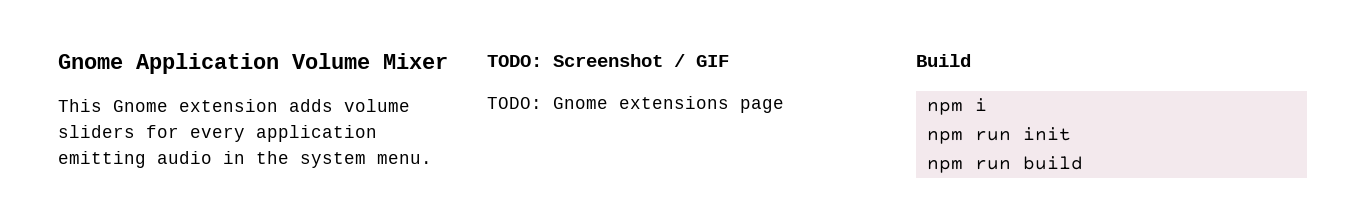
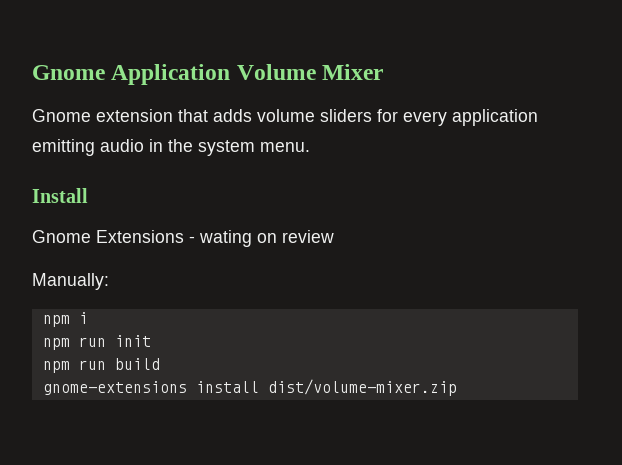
- This Gnome extension adds volume sliders for every application emitting audio in the system menu.
+ Gnome extension that adds volume sliders for every application emitting audio in the system menu.
- TODO: Screenshot / GIF
- TODO: Gnome extensions page
- Build
+ Install
+ Gnome Extensions - wating on review
+ Manually:
+ gnome-extensions install dist/volume-mixer.zip

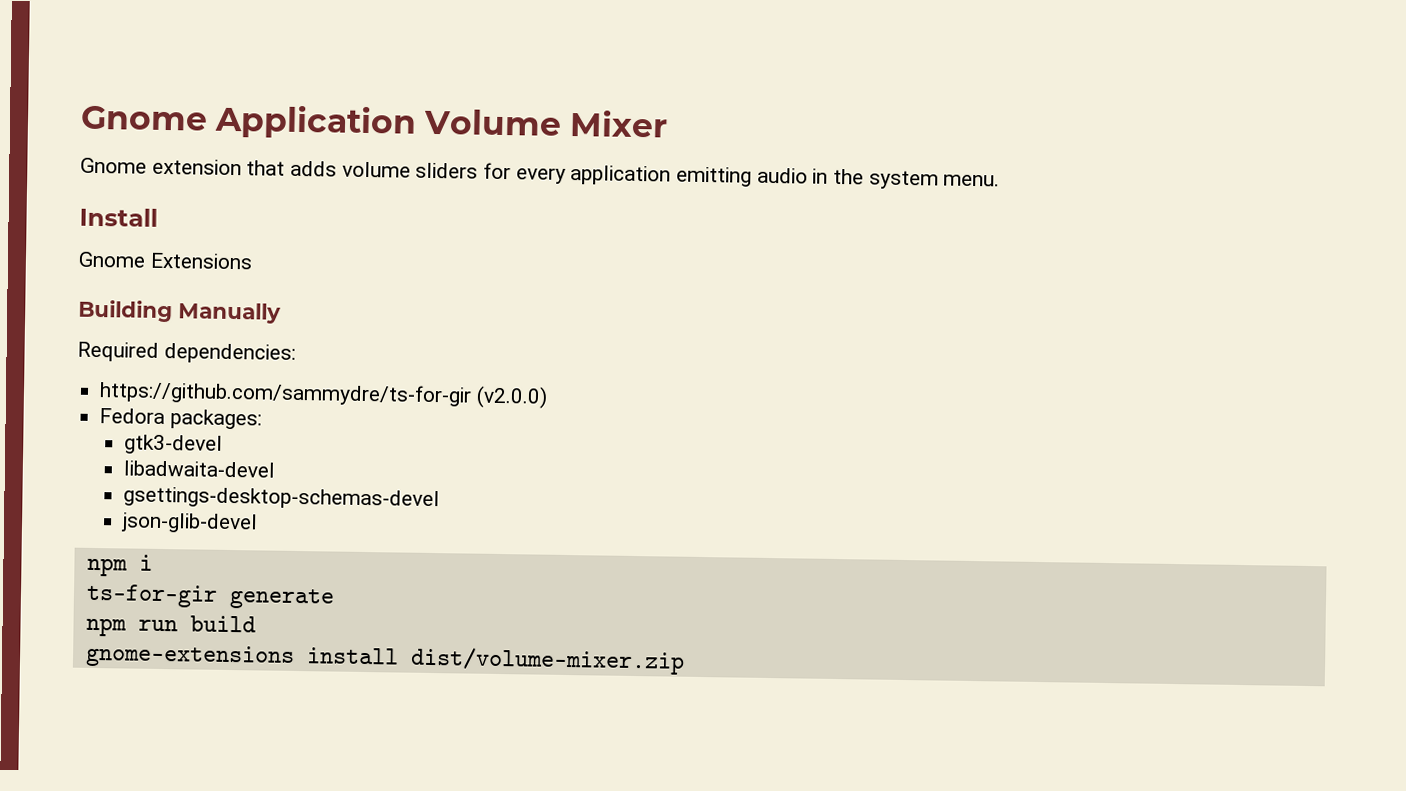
- Gnome Extensions - wating on review
- Manually:
+ Gnome Extensions
+ Building Manually
+ Required dependencies:
+ https://github.com/sammydre/ts-for-gir (v2.0.0)
+ Fedora packages:
+ gtk3-devel
+ libadwaita-devel
+ gsettings-desktop-schemas-devel
+ json-glib-devel
- npm run init
+ ts-for-gir generate

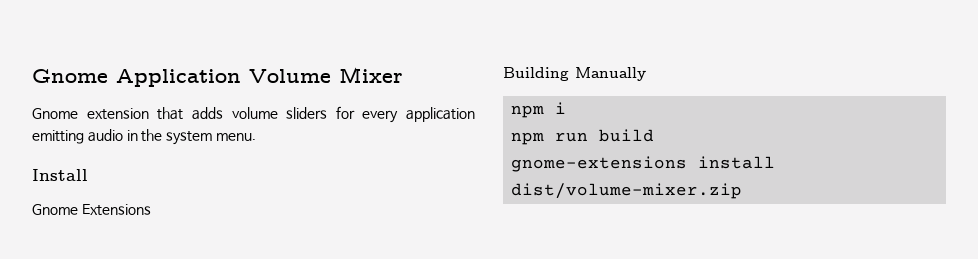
- Required dependencies:
- https://github.com/sammydre/ts-for-gir (v2.0.0)
- Fedora packages:
- gtk3-devel
- libadwaita-devel
- gsettings-desktop-schemas-devel
- json-glib-devel
- ts-for-gir generate

